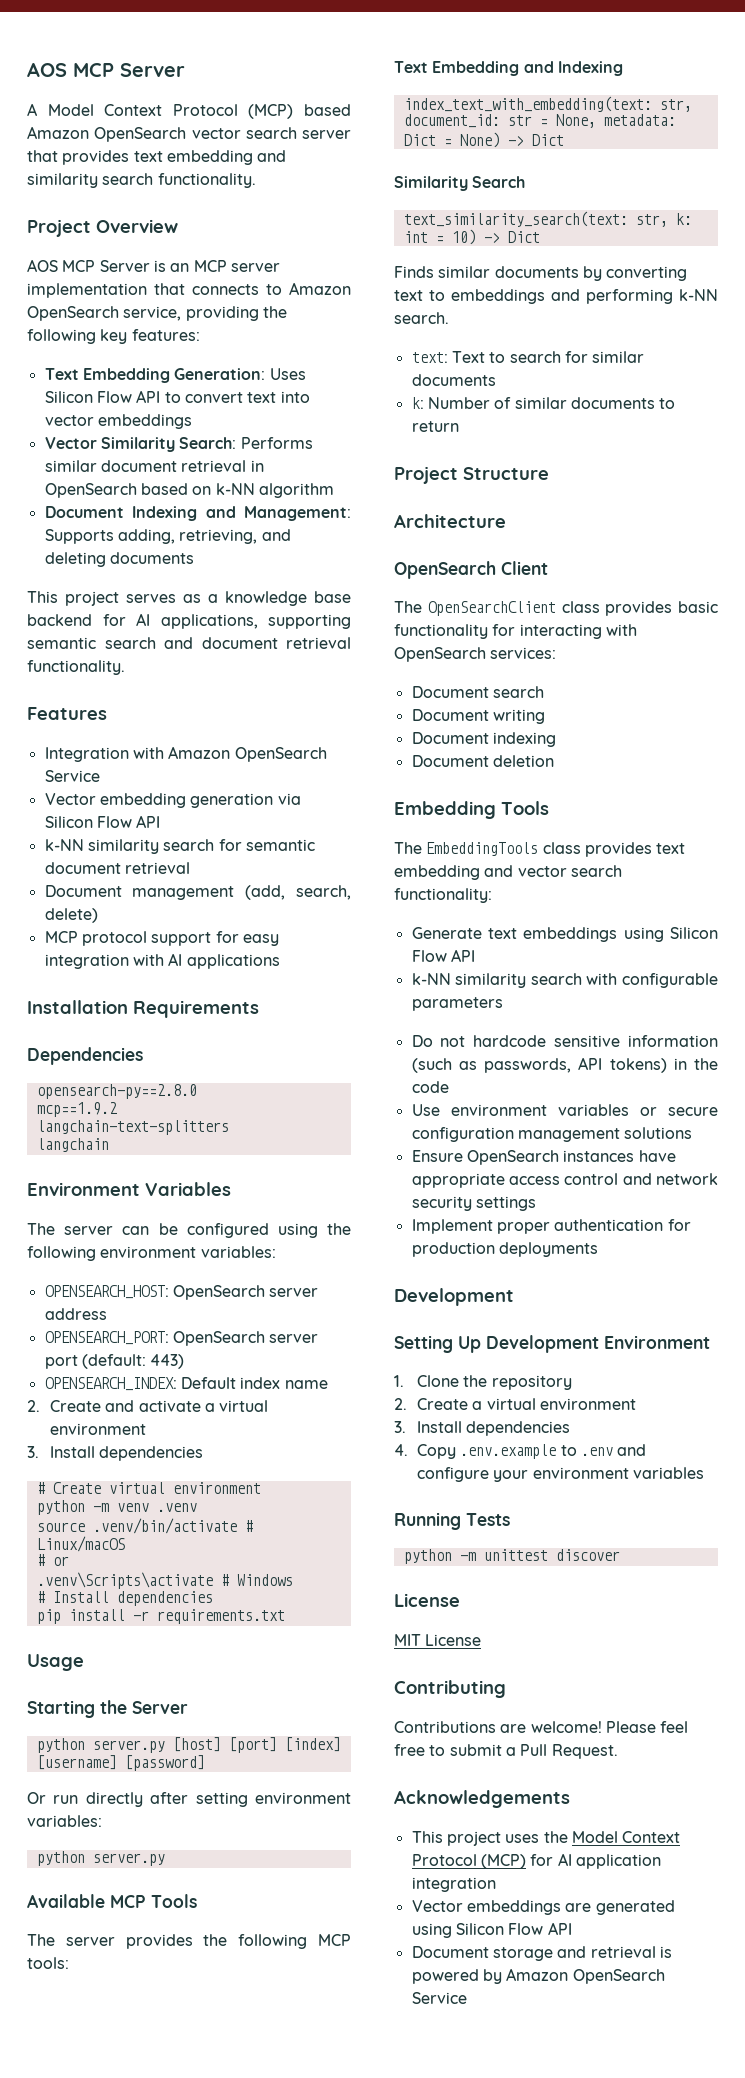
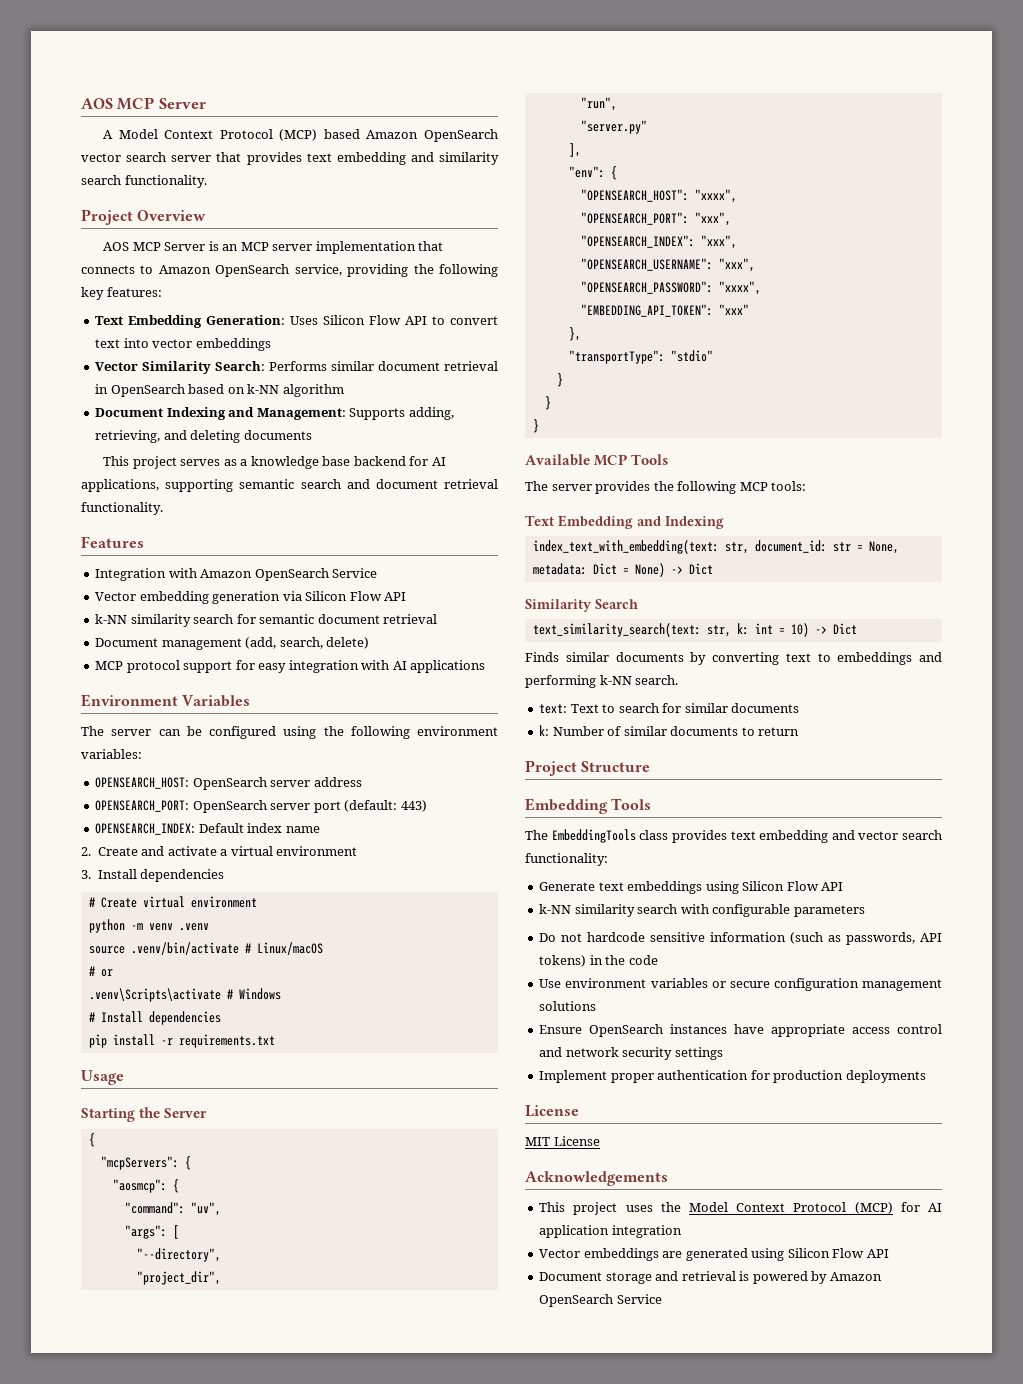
- Installation Requirements
- Dependencies
- opensearch-py==2.8.0
- mcp==1.9.2
- langchain-text-splitters
- langchain
  Starting the Server
- python server.py [host] [port] [index] [username] [password]
- Or run directly after setting environment variables:
- python server.py
+ {
+ "mcpServers": {
+ "aosmcp": {
+ "command": "uv",
+ "args": [
+ "--directory",
+ "project_dir",
+ "run",
+ "server.py"
+ ],
+ "env": {
+ "OPENSEARCH_HOST": "xxxx",
+ "OPENSEARCH_PORT": "xxx",
+ "OPENSEARCH_INDEX": "xxx",
+ "OPENSEARCH_USERNAME": "xxx",
+ "OPENSEARCH_PASSWORD": "xxxx",
+ "EMBEDDING_API_TOKEN": "xxx"
+ },
+ "transportType": "stdio"
+ }
+ }
+ }
- Architecture
- OpenSearch Client
- The OpenSearchClient class provides basic functionality for interacting with OpenSearch services:
- Document search
- Document writing
- Document indexing
- Document deletion
  Implement proper authentication for production deployments
- Development
- Setting Up Development Environment
- 1. Clone the repository
- 2. Create a virtual environment
- 3. Install dependencies
- 4. Copy .env.example to .env and configure your environment variables
- Running Tests
- python -m unittest discover
  License
  MIT License
- Contributing
- Contributions are welcome! Please feel free to submit a Pull Request.

